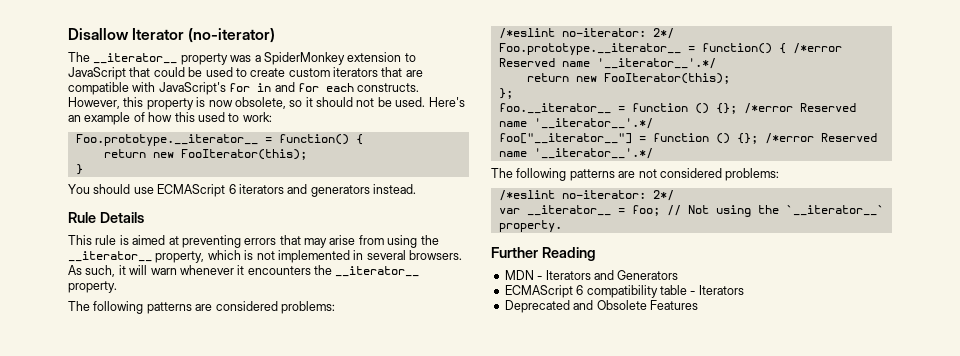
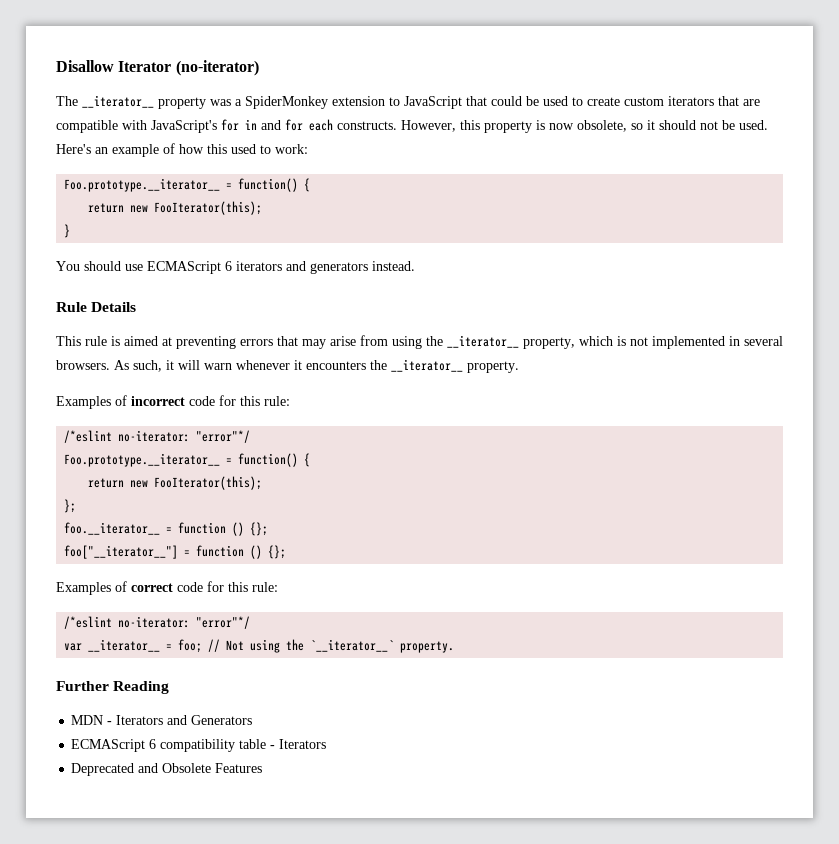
- The following patterns are considered problems:
- /*eslint no-iterator: 2*/
- Foo.prototype.__iterator__ = function() { /*error Reserved name '__iterator__'.*/
+ Examples of incorrect code for this rule:
+ /*eslint no-iterator: "error"*/
+ Foo.prototype.__iterator__ = function() {
- foo.__iterator__ = function () {}; /*error Reserved name '__iterator__'.*/
+ foo.__iterator__ = function () {};
- foo["__iterator__"] = function () {}; /*error Reserved name '__iterator__'.*/
- The following patterns are not considered problems:
- /*eslint no-iterator: 2*/
+ foo["__iterator__"] = function () {};
+ Examples of correct code for this rule:
+ /*eslint no-iterator: "error"*/

